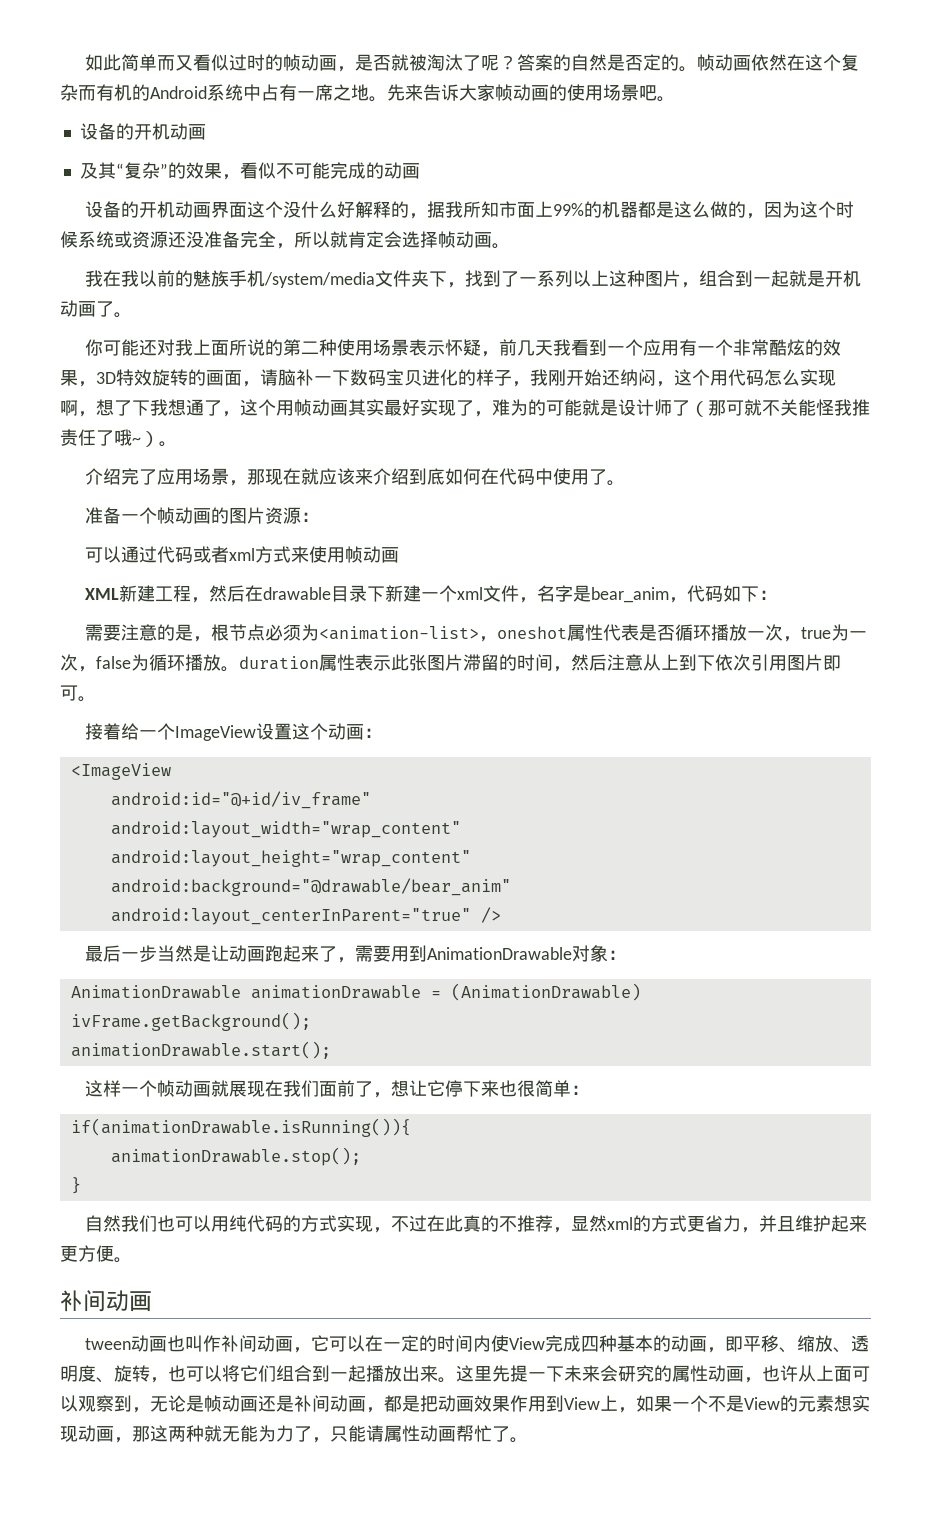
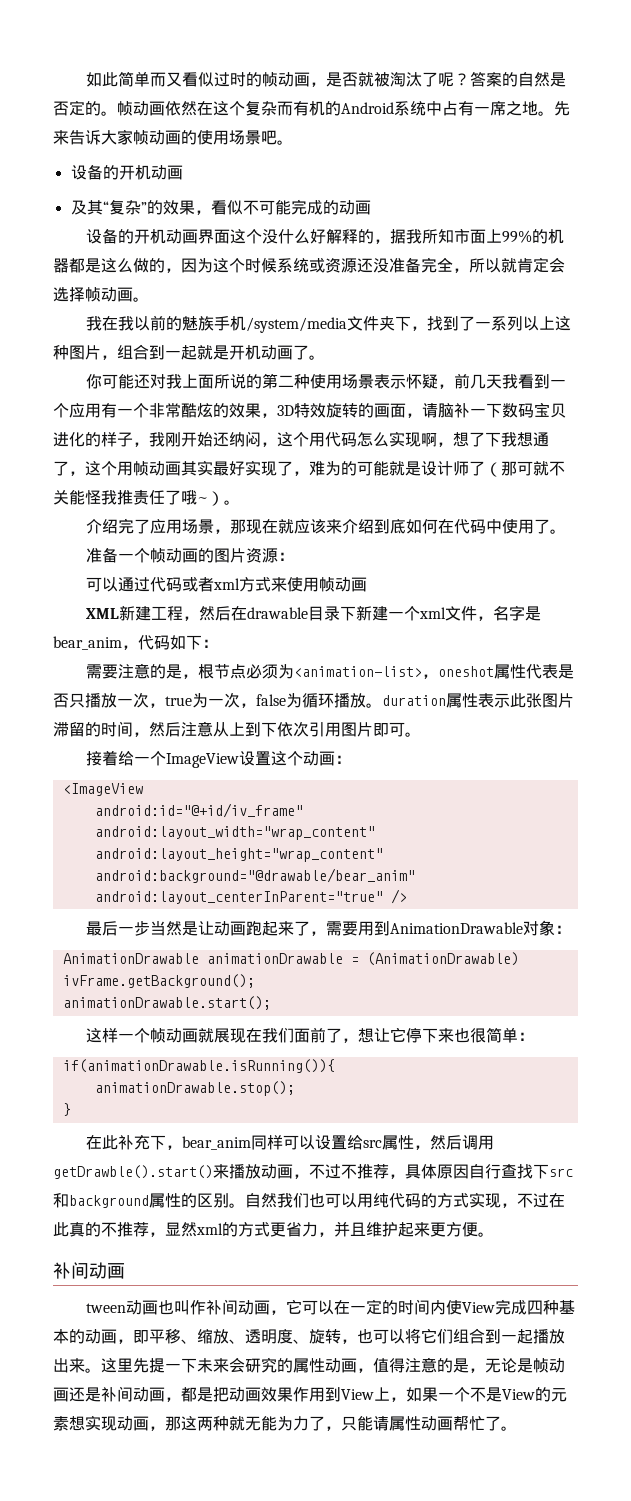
- 需要注意的是，根节点必须为<animation-list>，oneshot属性代表是否循环播放一次，true为一次，false为循环播放。duration属性表示此张图片滞留的时间，然后注意从上到下依次引用图片即可。
+ 需要注意的是，根节点必须为<animation-list>，oneshot属性代表是否只播放一次，true为一次，false为循环播放。duration属性表示此张图片滞留的时间，然后注意从上到下依次引用图片即可。
+ 在此补充下，bear_anim同样可以设置给src属性，然后调用getDrawble().start()来播放动画，不过不推荐，具体原因自行查找下src和background属性的区别。
- 这里先提一下未来会研究的属性动画，也许从上面可以观察到，无论是帧动画还是补间动画，都是把动画效果作用到View上，如果一个不是View的元素想实现动画，那这两种就无能为力了，只能请属性动画帮忙了。
+ 这里先提一下未来会研究的属性动画，值得注意的是，无论是帧动画还是补间动画，都是把动画效果作用到View上，如果一个不是View的元素想实现动画，那这两种就无能为力了，只能请属性动画帮忙了。

